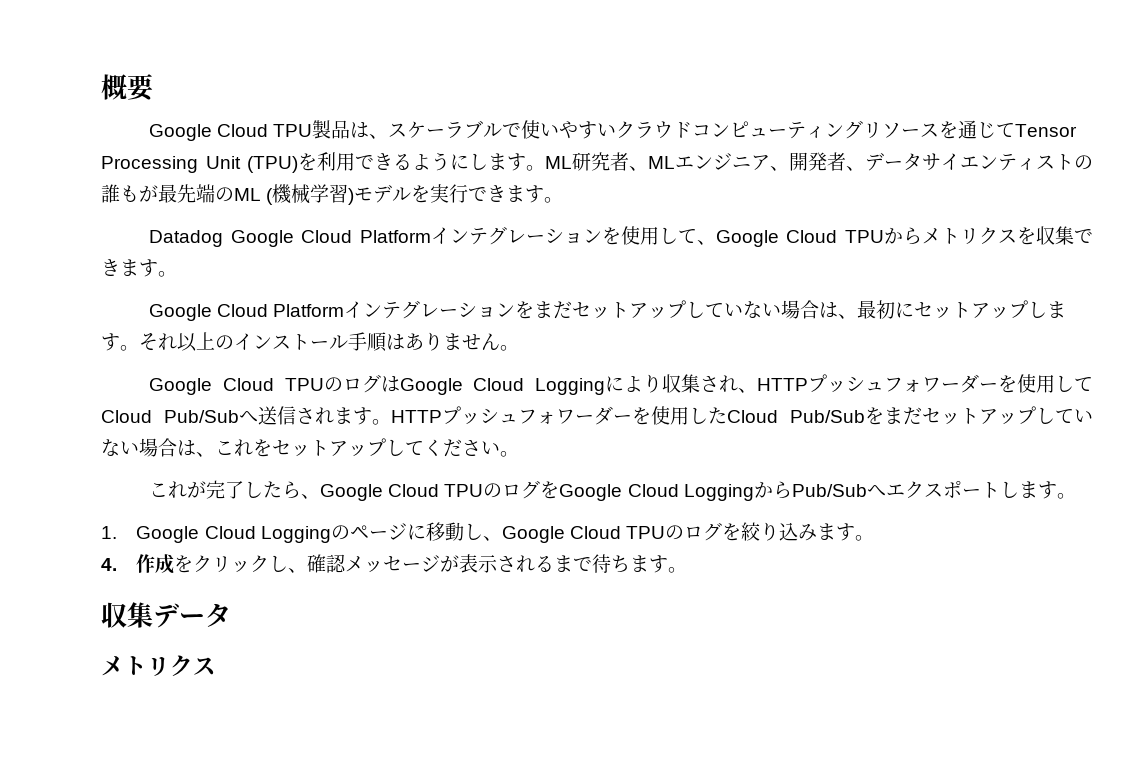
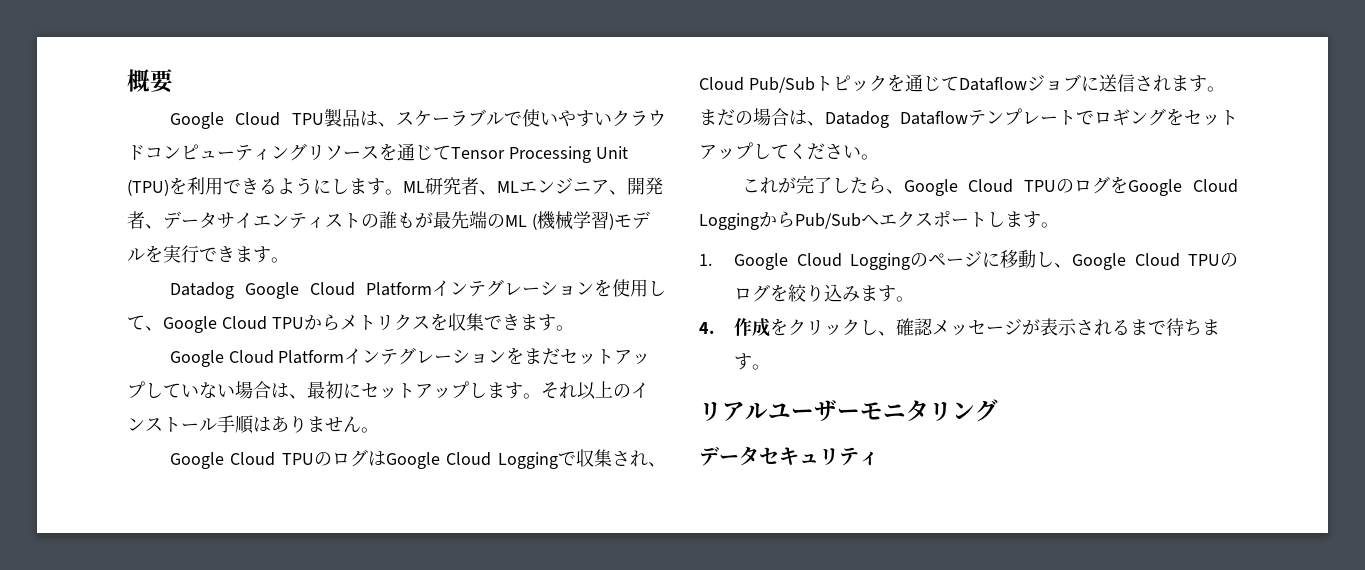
- Google Cloud TPUのログはGoogle Cloud Loggingにより収集され、HTTPプッシュフォワーダーを使用してCloud Pub/Subへ送信されます。HTTPプッシュフォワーダーを使用したCloud Pub/Subをまだセットアップしていない場合は、これをセットアップしてください。
+ Google Cloud TPUのログはGoogle Cloud Loggingで収集され、Cloud Pub/Subトピックを通じてDataflowジョブに送信されます。まだの場合は、Datadog Dataflowテンプレートでロギングをセットアップしてください。
- 収集データ
- メトリクス
+ リアルユーザーモニタリング
+ データセキュリティ

